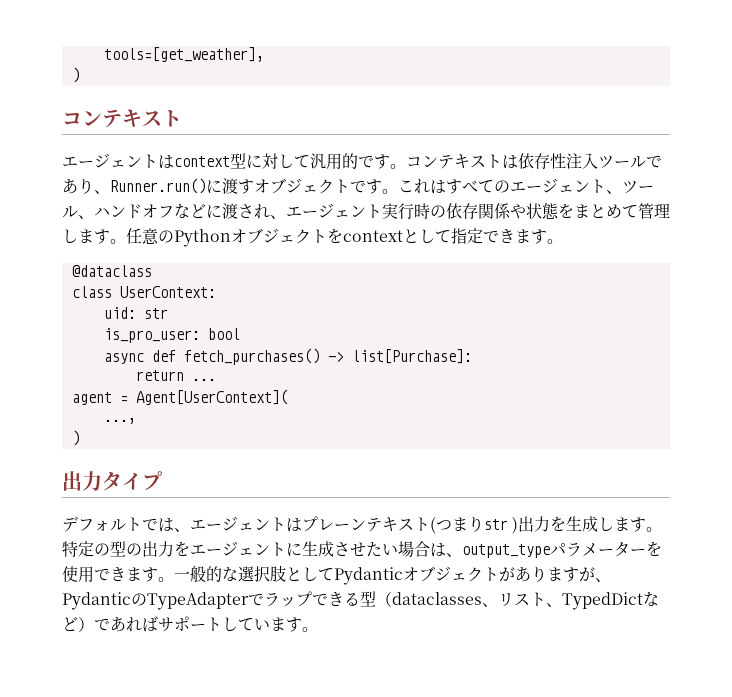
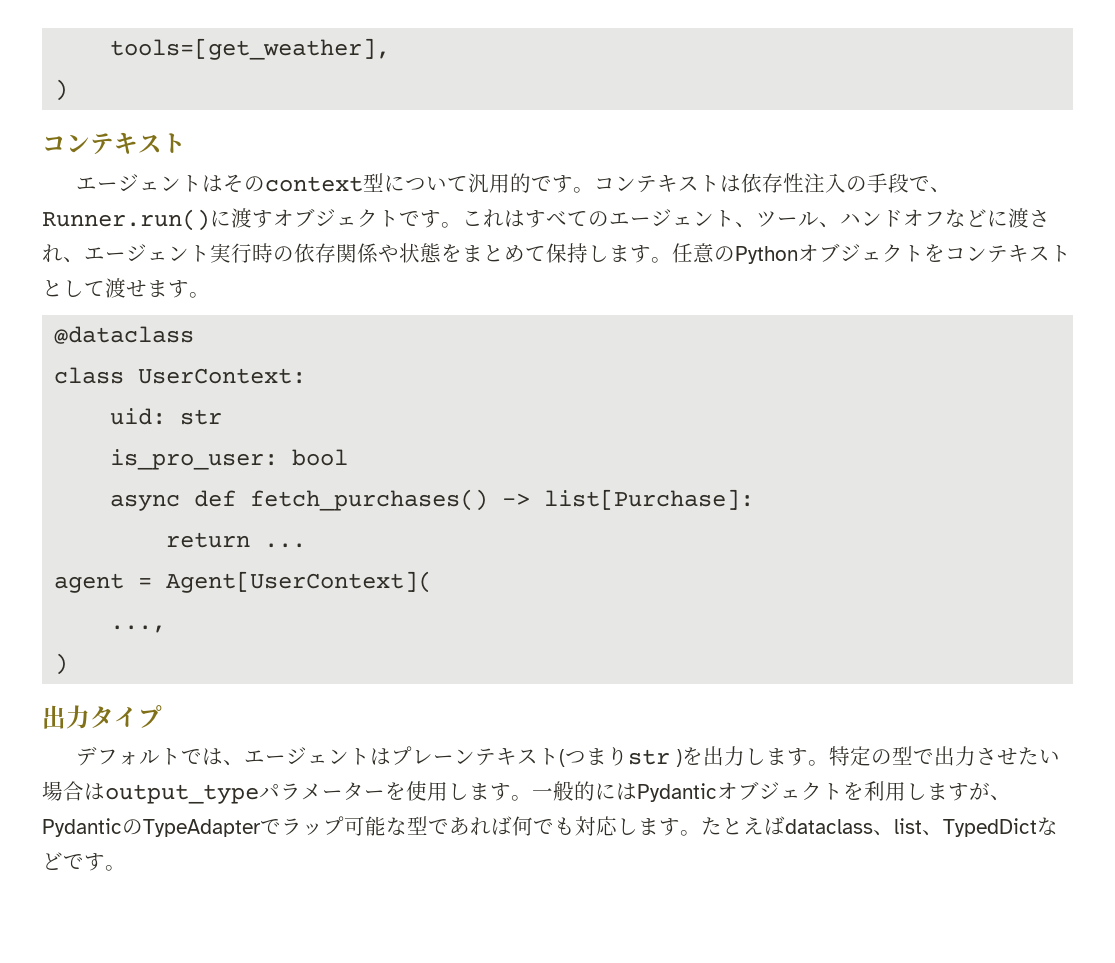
- エージェントはcontext型に対して汎用的です。
+ エージェントはそのcontext型について汎用的です。
- コンテキストは依存性注入ツールであり、Runner.run()に渡すオブジェクトです。
+ コンテキストは依存性注入の手段で、Runner.run()に渡すオブジェクトです。
- これはすべてのエージェント、ツール、ハンドオフなどに渡され、エージェント実行時の依存関係や状態をまとめて管理します。
+ これはすべてのエージェント、ツール、ハンドオフなどに渡され、エージェント実行時の依存関係や状態をまとめて保持します。
- 任意のPythonオブジェクトをcontextとして指定できます。
+ 任意のPythonオブジェクトをコンテキストとして渡せます。
- デフォルトでは、エージェントはプレーンテキスト(つまりstr )出力を生成します。
+ デフォルトでは、エージェントはプレーンテキスト(つまりstr )を出力します。
- 特定の型の出力をエージェントに生成させたい場合は、output_typeパラメーターを使用できます。
+ 特定の型で出力させたい場合はoutput_typeパラメーターを使用します。
- 一般的な選択肢としてPydanticオブジェクトがありますが、PydanticのTypeAdapterでラップできる型（dataclasses、リスト、TypedDictなど）であればサポートしています。
+ 一般的にはPydanticオブジェクトを利用しますが、PydanticのTypeAdapterでラップ可能な型であれば何でも対応します。たとえばdataclass、list、TypedDictなどです。

